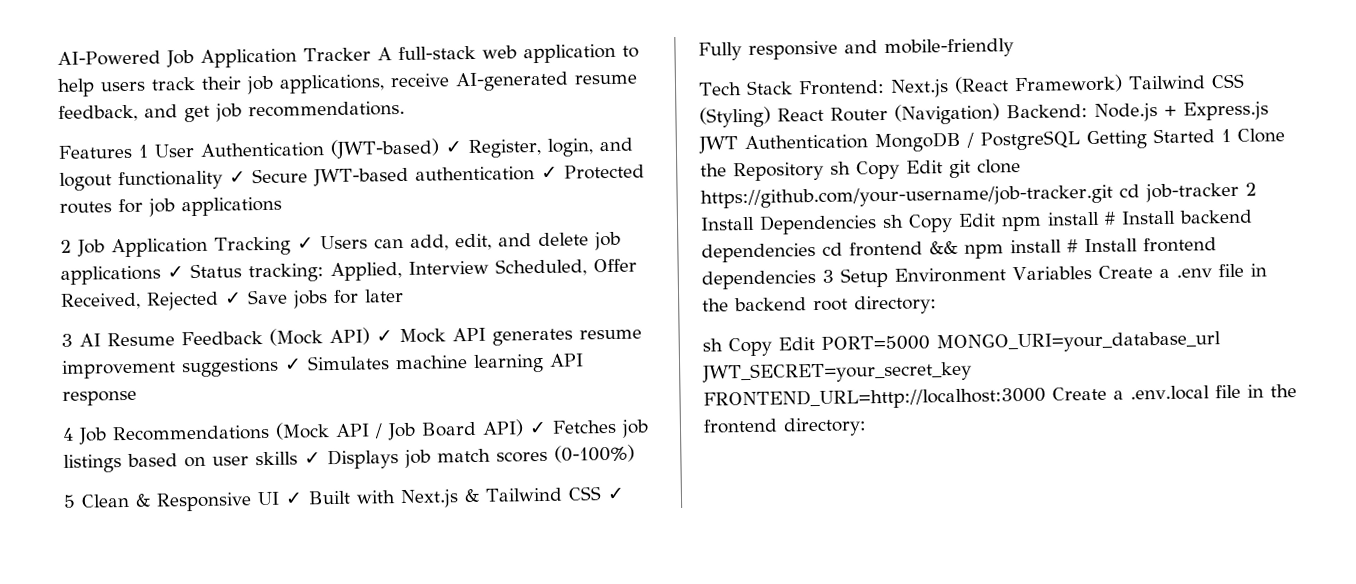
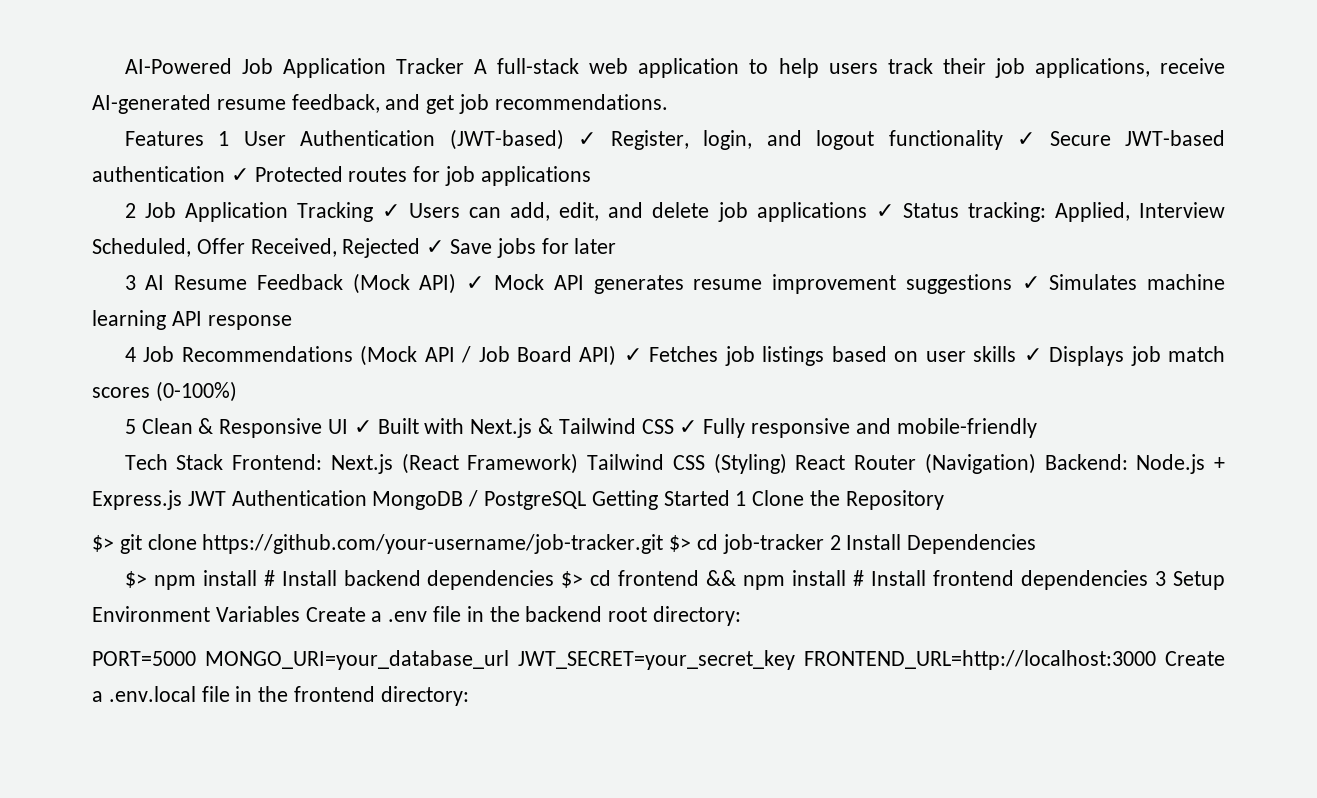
- Node.js + Express.js JWT Authentication MongoDB / PostgreSQL Getting Started 1 Clone the Repository sh Copy Edit git clone https://github.com/your-username/job-tracker.git cd job-tracker 2 Install Dependencies sh Copy Edit npm install # Install backend dependencies cd frontend && npm install # Install frontend dependencies 3 Setup Environment Variables Create a .env file in the backend root directory:
+ Node.js + Express.js JWT Authentication MongoDB / PostgreSQL Getting Started 1 Clone the Repository
+ $> git clone https://github.com/your-username/job-tracker.git $> cd job-tracker 2 Install Dependencies
+ $> npm install # Install backend dependencies $> cd frontend && npm install # Install frontend dependencies 3 Setup Environment Variables Create a .env file in the backend root directory:
- sh Copy Edit PORT=5000 MONGO_URI=your_database_url JWT_SECRET=your_secret_key FRONTEND_URL=http://localhost:3000 Create a .env.local file in the frontend directory:
+ PORT=5000 MONGO_URI=your_database_url JWT_SECRET=your_secret_key FRONTEND_URL=http://localhost:3000 Create a .env.local file in the frontend directory:

